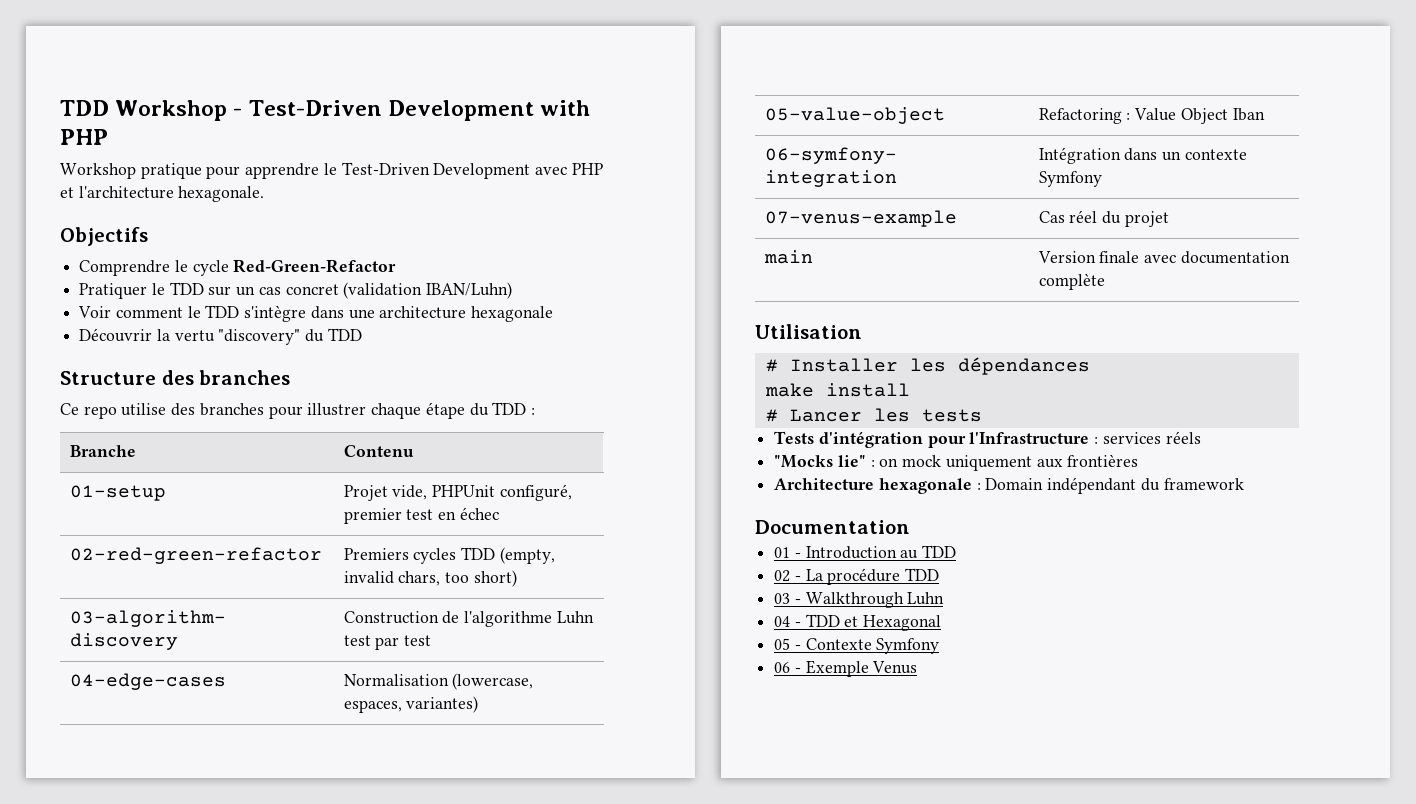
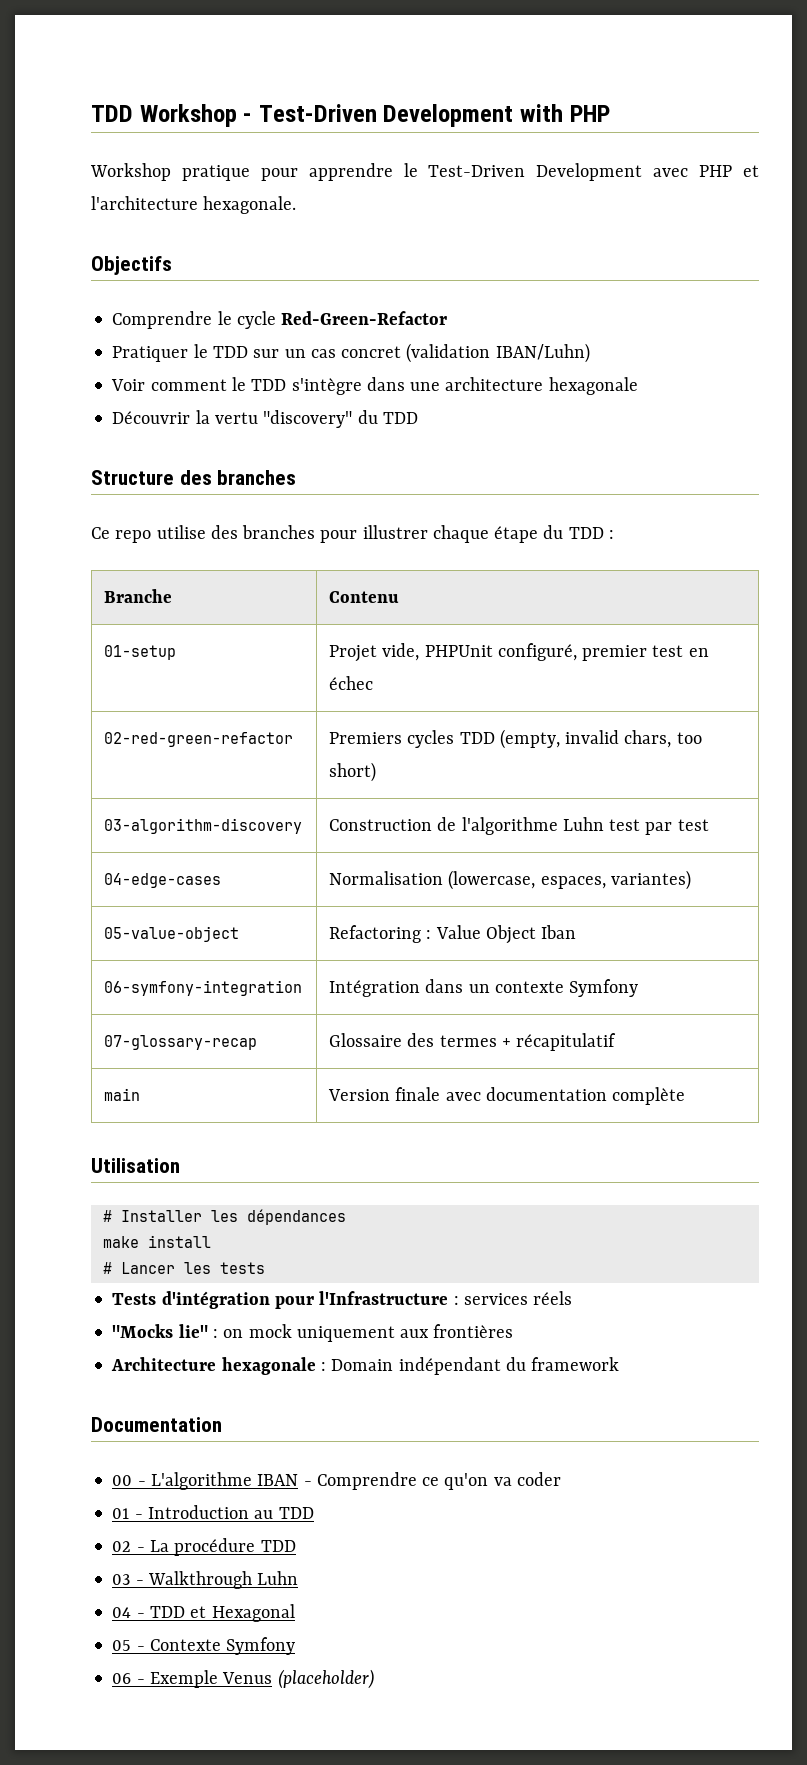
- 07-venus-example | Cas réel du projet
+ 07-glossary-recap | Glossaire des termes + récapitulatif
+ 00 - L'algorithme IBAN - Comprendre ce qu'on va coder
- 06 - Exemple Venus
+ 06 - Exemple Venus (placeholder)

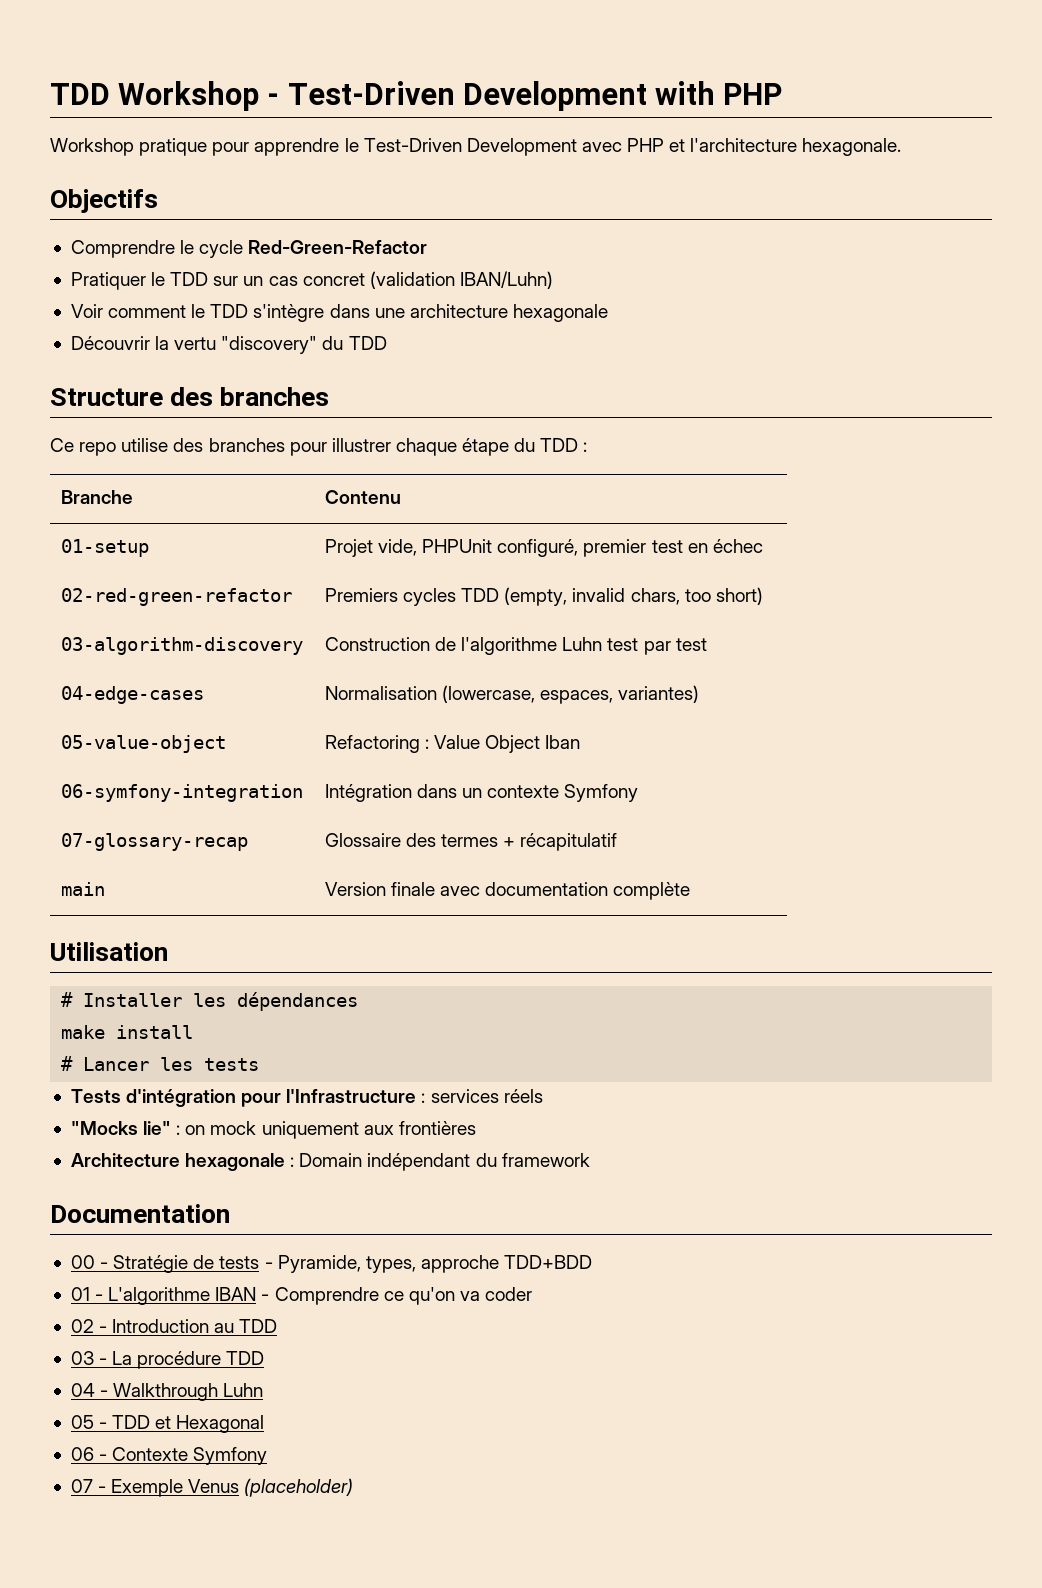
- 00 - L'algorithme IBAN - Comprendre ce qu'on va coder
+ 00 - Stratégie de tests - Pyramide, types, approche TDD+BDD
+ 01 - L'algorithme IBAN - Comprendre ce qu'on va coder
- 01 - Introduction au TDD
+ 02 - Introduction au TDD
- 02 - La procédure TDD
+ 03 - La procédure TDD
- 03 - Walkthrough Luhn
+ 04 - Walkthrough Luhn
- 04 - TDD et Hexagonal
+ 05 - TDD et Hexagonal
- 05 - Contexte Symfony
+ 06 - Contexte Symfony
- 06 - Exemple Venus (placeholder)
+ 07 - Exemple Venus (placeholder)

